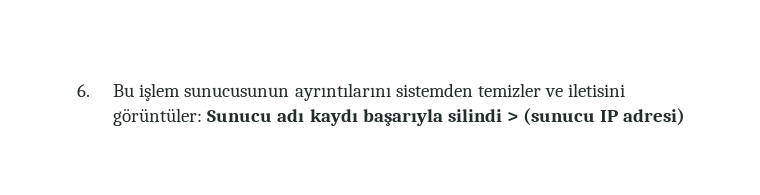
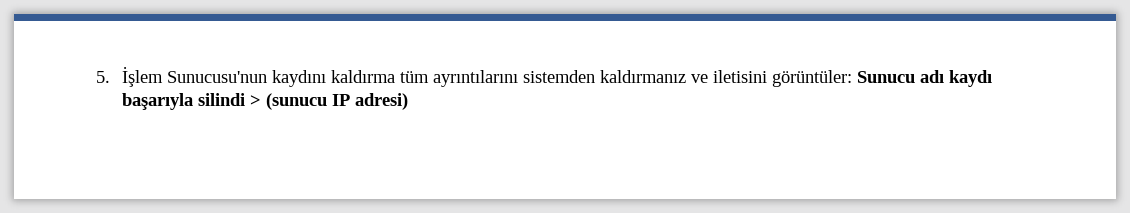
- 6. Bu işlem sunucusunun ayrıntılarını sistemden temizler ve iletisini görüntüler: Sunucu adı kaydı başarıyla silindi > (sunucu IP adresi)
+ 5. İşlem Sunucusu'nun kaydını kaldırma tüm ayrıntılarını sistemden kaldırmanız ve iletisini görüntüler: Sunucu adı kaydı başarıyla silindi > (sunucu IP adresi)

